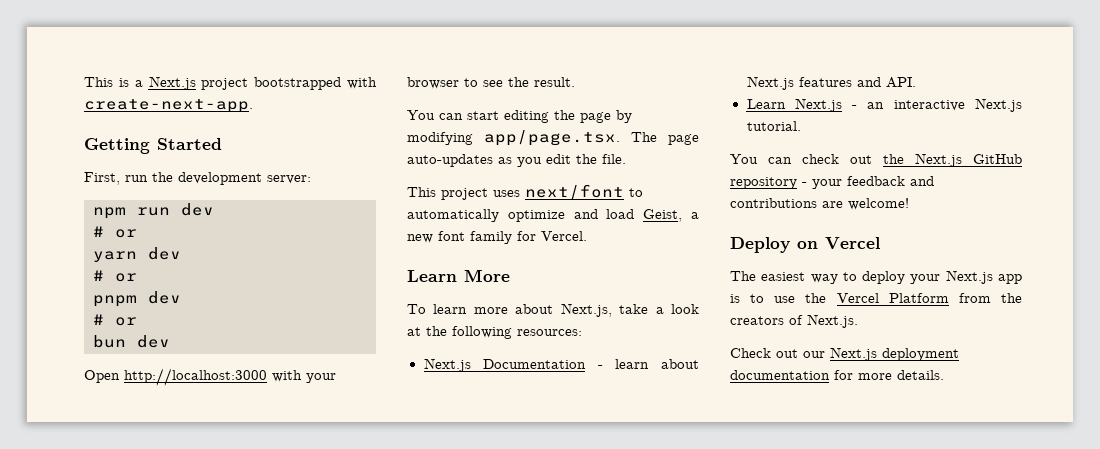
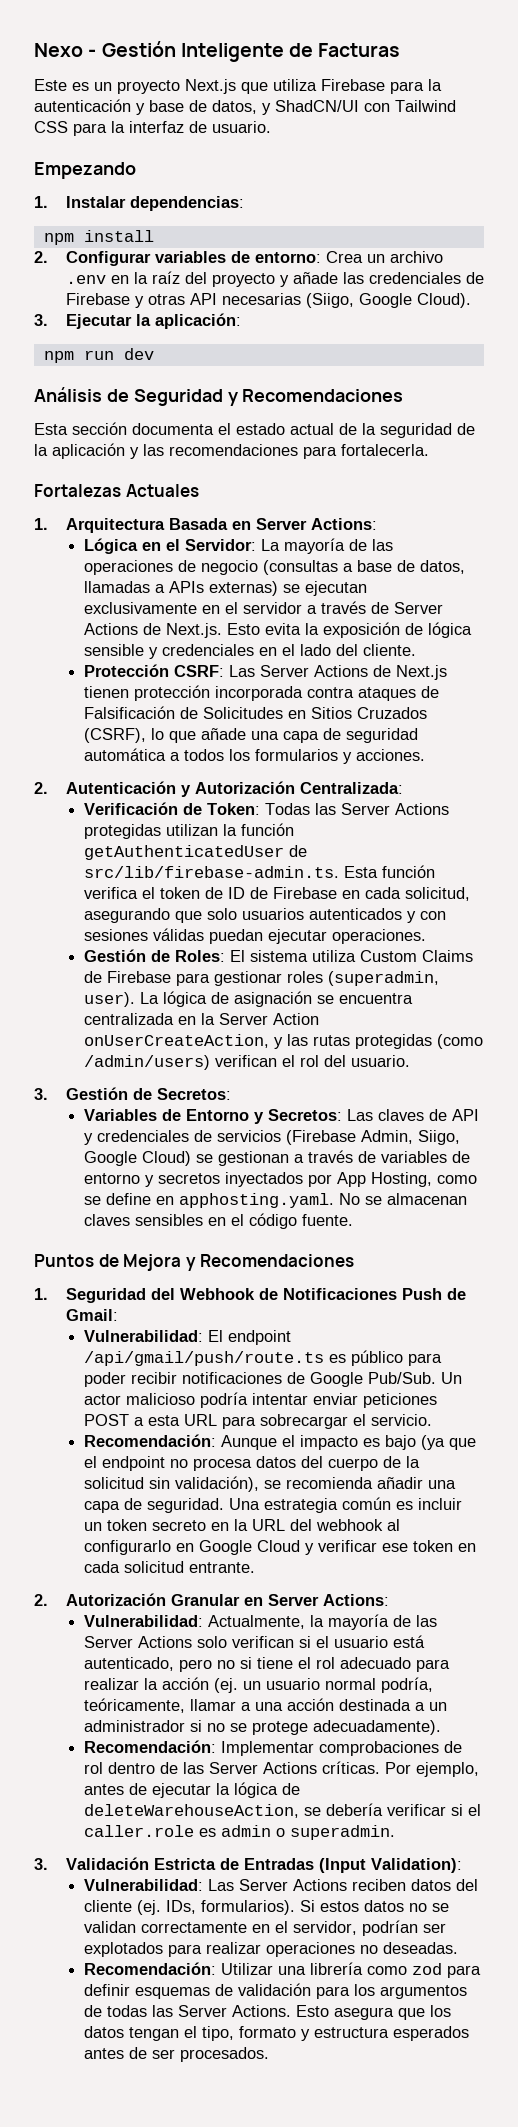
- This is a Next.js project bootstrapped with create-next-app.
- Getting Started
- First, run the development server:
+ Nexo - Gestión Inteligente de Facturas
+ Este es un proyecto Next.js que utiliza Firebase para la autenticación y base de datos, y ShadCN/UI con Tailwind CSS para la interfaz de usuario.
+ Empezando
+ 1. Instalar dependencias:
+ npm install
+ 2. Configurar variables de entorno: Crea un archivo .env en la raíz del proyecto y añade las credenciales de Firebase y otras API necesarias (Siigo, Google Cloud).
+ 3. Ejecutar la aplicación:
  npm run dev
- # or
- yarn dev
- # or
- pnpm dev
- # or
- bun dev
- Open http://localhost:3000 with your browser to see the result.
- You can start editing the page by modifying app/page.tsx. The page auto-updates as you edit the file.
- This project uses next/font to automatically optimize and load Geist, a new font family for Vercel.
- Learn More
- To learn more about Next.js, take a look at the following resources:
- Next.js Documentation - learn about Next.js features and API.
- Learn Next.js - an interactive Next.js tutorial.
- You can check out the Next.js GitHub repository - your feedback and contributions are welcome!
- Deploy on Vercel
- The easiest way to deploy your Next.js app is to use the Vercel Platform from the creators of Next.js.
- Check out our Next.js deployment documentation for more details.
+ Análisis de Seguridad y Recomendaciones
+ Esta sección documenta el estado actual de la seguridad de la aplicación y las recomendaciones para fortalecerla.
+ Fortalezas Actuales
+ 1. Arquitectura Basada en Server Actions:
+ Lógica en el Servidor: La mayoría de las operaciones de negocio (consultas a base de datos, llamadas a APIs externas) se ejecutan exclusivamente en el servidor a través de Server Actions de Next.js. Esto evita la exposición de lógica sensible y credenciales en el lado del cliente.
+ Protección CSRF: Las Server Actions de Next.js tienen protección incorporada contra ataques de Falsificación de Solicitudes en Sitios Cruzados (CSRF), lo que añade una capa de seguridad automática a todos los formularios y acciones.
+ 2. Autenticación y Autorización Centralizada:
+ Verificación de Token: Todas las Server Actions protegidas utilizan la función getAuthenticatedUser de src/lib/firebase-admin.ts. Esta función verifica el token de ID de Firebase en cada solicitud, asegurando que solo usuarios autenticados y con sesiones válidas puedan ejecutar operaciones.
+ Gestión de Roles: El sistema utiliza Custom Claims de Firebase para gestionar roles (superadmin, user). La lógica de asignación se encuentra centralizada en la Server Action onUserCreateAction, y las rutas protegidas (como /admin/users) verifican el rol del usuario.
+ 3. Gestión de Secretos:
+ Variables de Entorno y Secretos: Las claves de API y credenciales de servicios (Firebase Admin, Siigo, Google Cloud) se gestionan a través de variables de entorno y secretos inyectados por App Hosting, como se define en apphosting.yaml. No se almacenan claves sensibles en el código fuente.
+ Puntos de Mejora y Recomendaciones
+ 1. Seguridad del Webhook de Notificaciones Push de Gmail:
+ Vulnerabilidad: El endpoint /api/gmail/push/route.ts es público para poder recibir notificaciones de Google Pub/Sub. Un actor malicioso podría intentar enviar peticiones POST a esta URL para sobrecargar el servicio.
+ Recomendación: Aunque el impacto es bajo (ya que el endpoint no procesa datos del cuerpo de la solicitud sin validación), se recomienda añadir una capa de seguridad. Una estrategia común es incluir un token secreto en la URL del webhook al configurarlo en Google Cloud y verificar ese token en cada solicitud entrante.
+ 2. Autorización Granular en Server Actions:
+ Vulnerabilidad: Actualmente, la mayoría de las Server Actions solo verifican si el usuario está autenticado, pero no si tiene el rol adecuado para realizar la acción (ej. un usuario normal podría, teóricamente, llamar a una acción destinada a un administrador si no se protege adecuadamente).
+ Recomendación: Implementar comprobaciones de rol dentro de las Server Actions críticas. Por ejemplo, antes de ejecutar la lógica de deleteWarehouseAction, se debería verificar si el caller.role es admin o superadmin.
+ 3. Validación Estricta de Entradas (Input Validation):
+ Vulnerabilidad: Las Server Actions reciben datos del cliente (ej. IDs, formularios). Si estos datos no se validan correctamente en el servidor, podrían ser explotados para realizar operaciones no deseadas.
+ Recomendación: Utilizar una librería como zod para definir esquemas de validación para los argumentos de todas las Server Actions. Esto asegura que los datos tengan el tipo, formato y estructura esperados antes de ser procesados.

